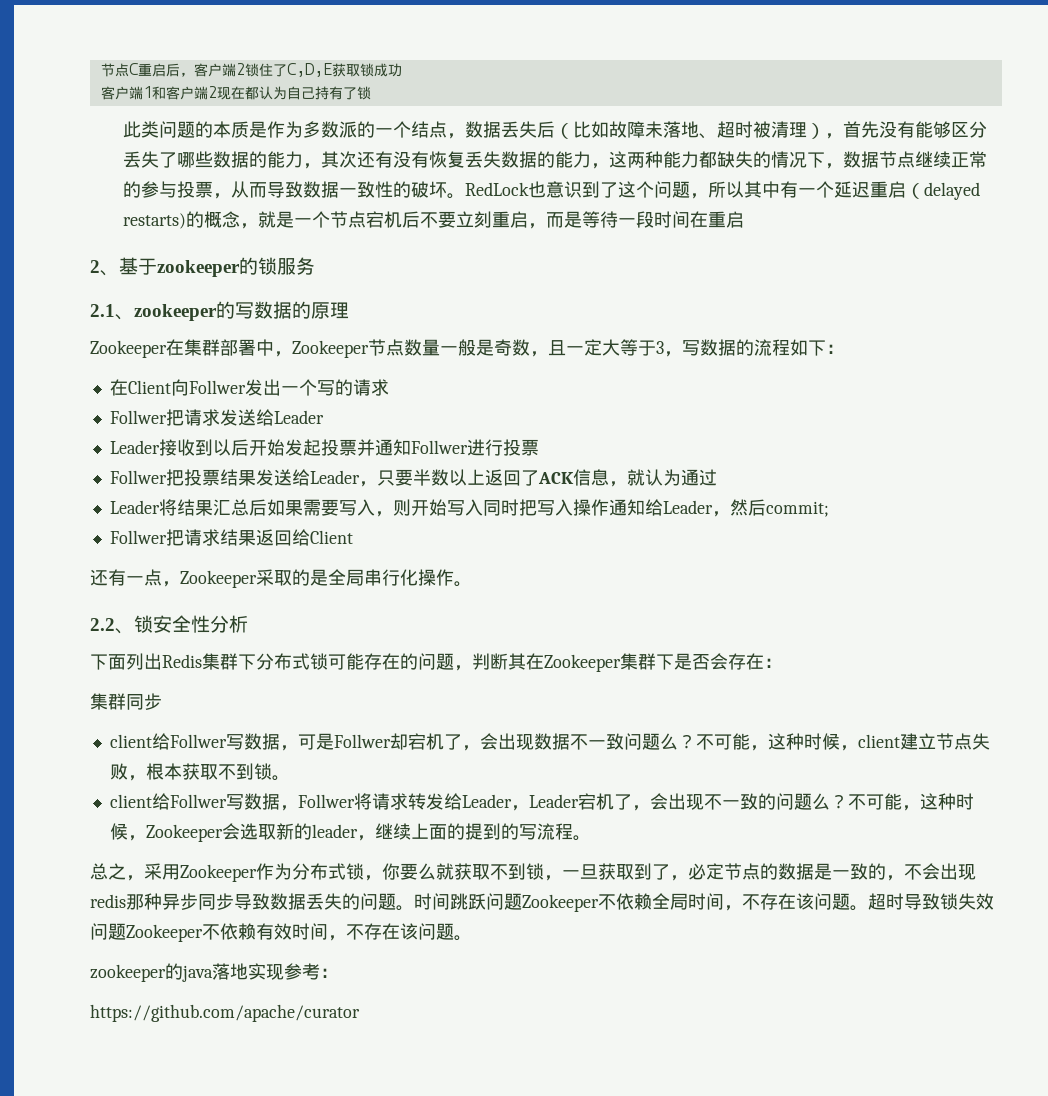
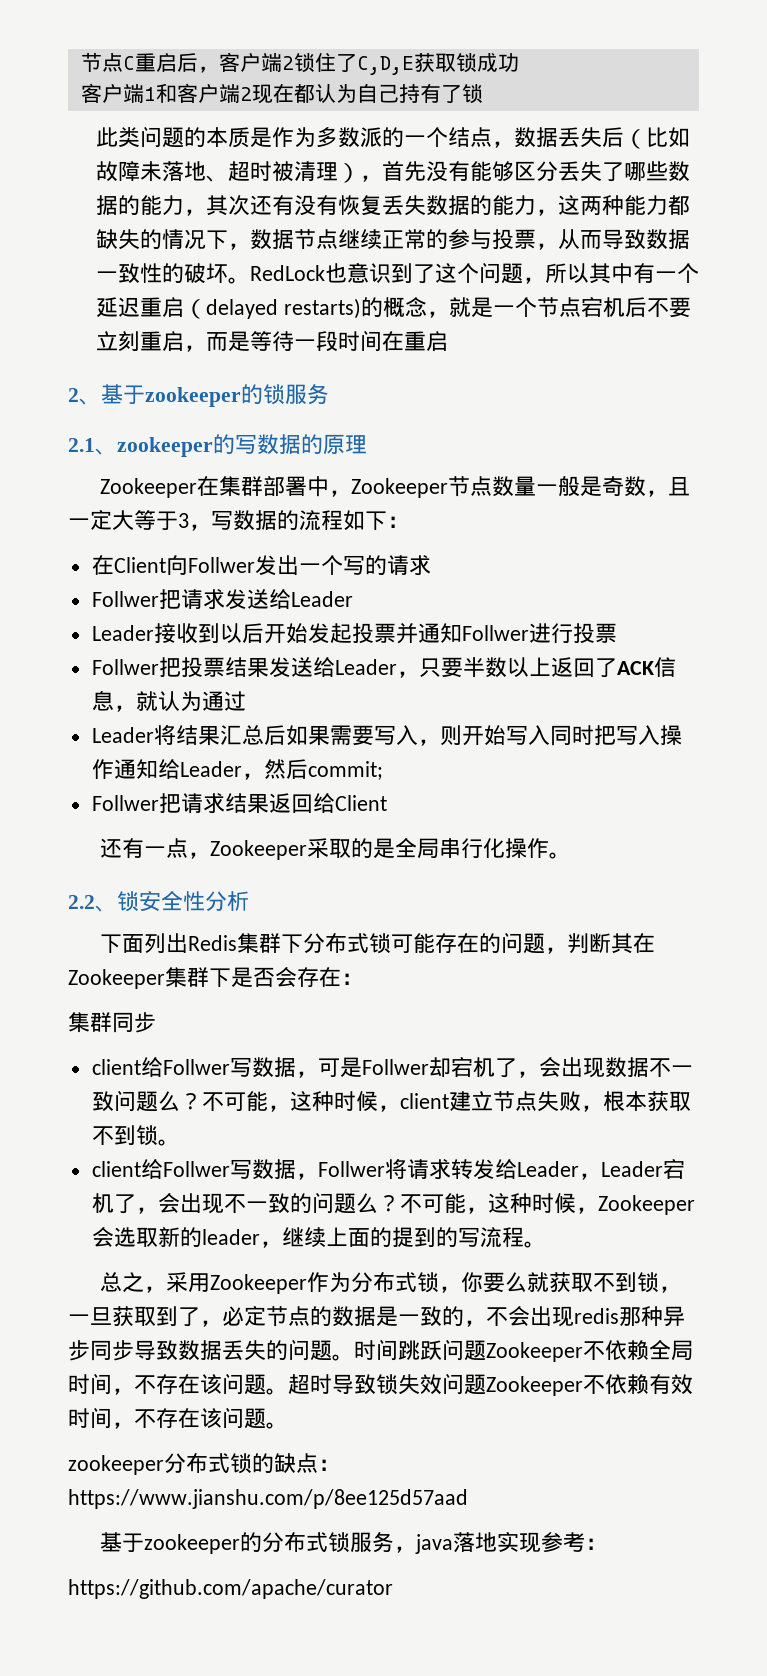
- zookeeper的java落地实现参考：
+ zookeeper分布式锁的缺点：https://www.jianshu.com/p/8ee125d57aad
+ 基于zookeeper的分布式锁服务，java落地实现参考：

